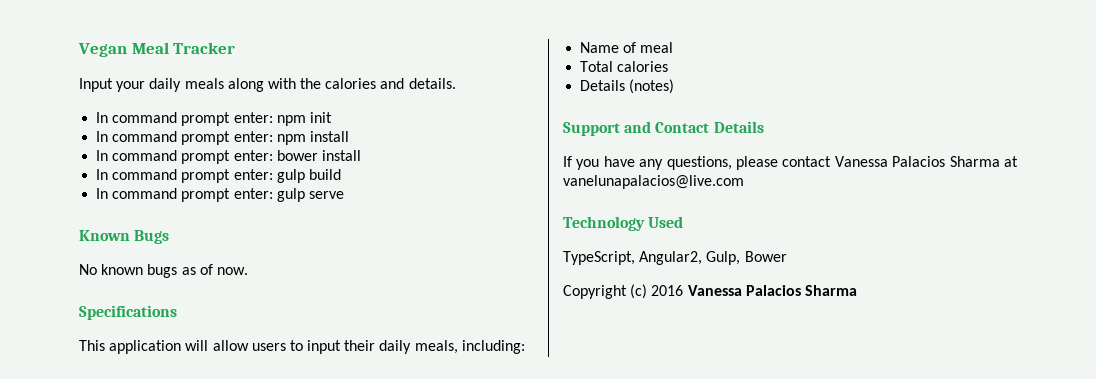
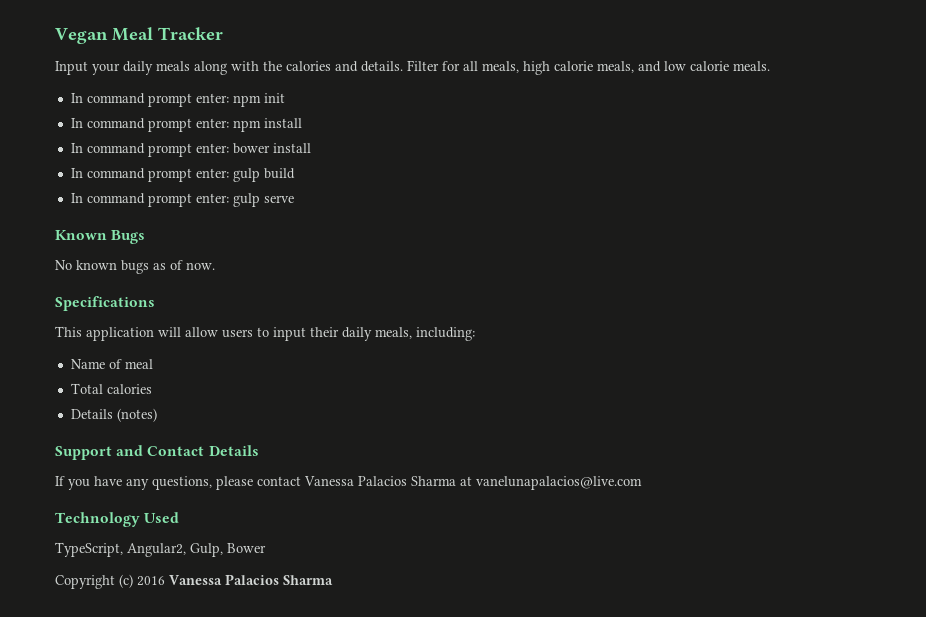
+ Filter for all meals, high calorie meals, and low calorie meals.

